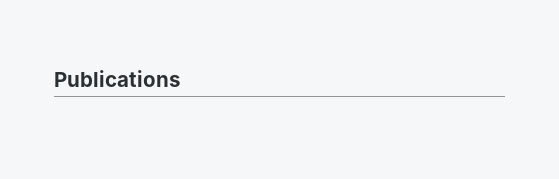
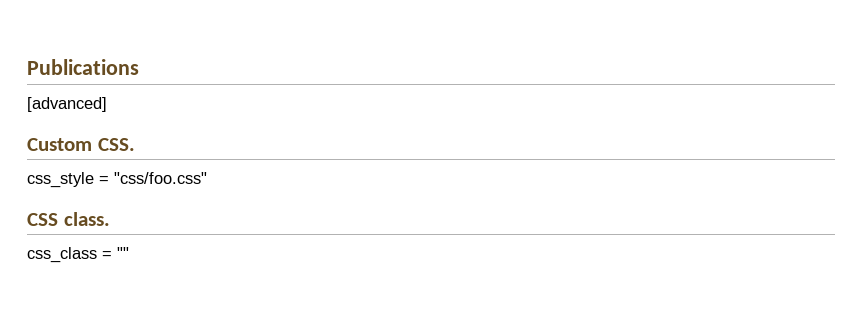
+ [advanced]
+ Custom CSS.
+ css_style = "css/foo.css"
+ CSS class.
+ css_class = ""

